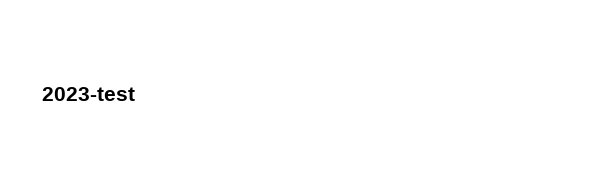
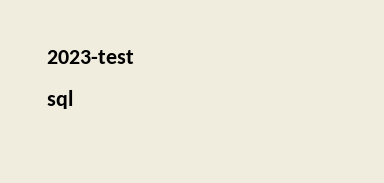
+ sql

